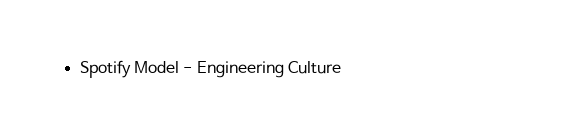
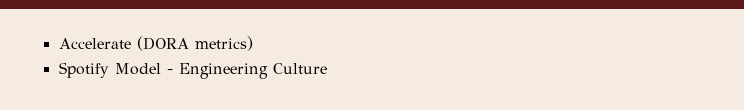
+ Accelerate (DORA metrics)

